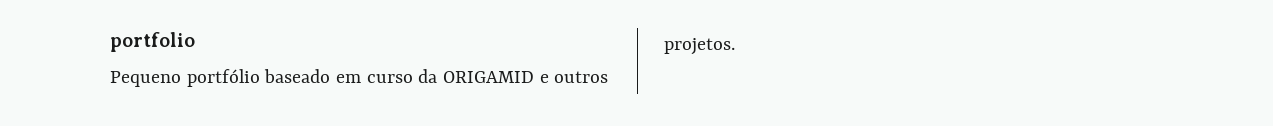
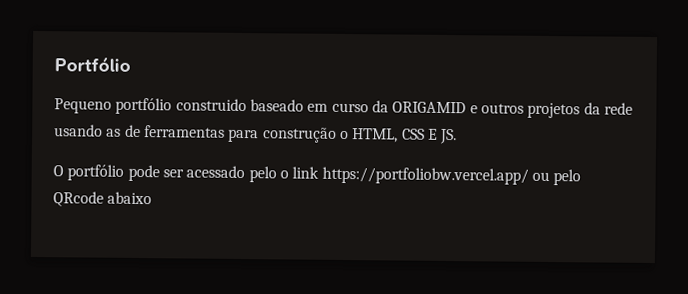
- portfolio
+ Portfólio
- Pequeno portfólio baseado em curso da ORIGAMID e outros projetos.
+ Pequeno portfólio construido baseado em curso da ORIGAMID e outros projetos da rede usando as de ferramentas para construção o HTML, CSS E JS.
+ O portfólio pode ser acessado pelo o link https://portfoliobw.vercel.app/ ou pelo QRcode abaixo

